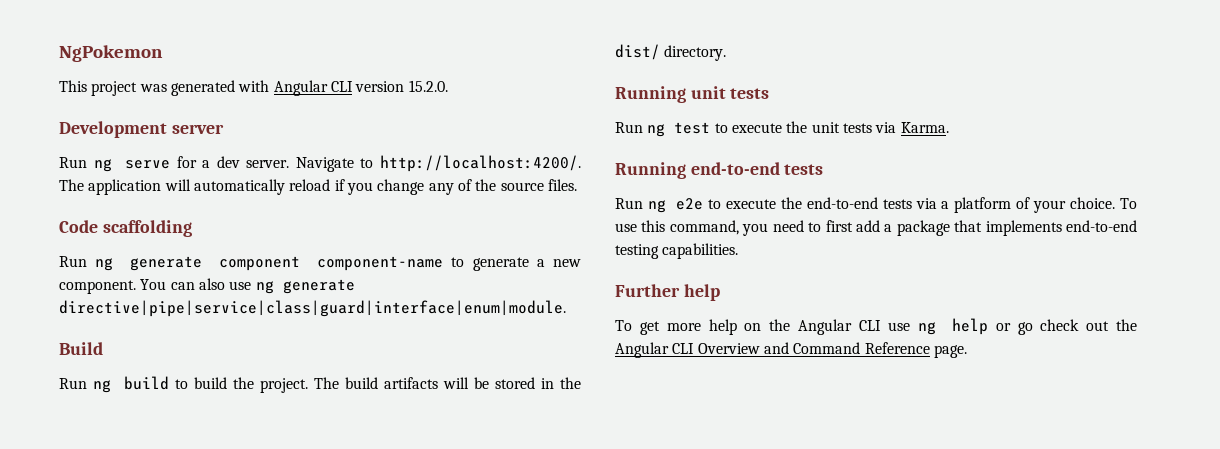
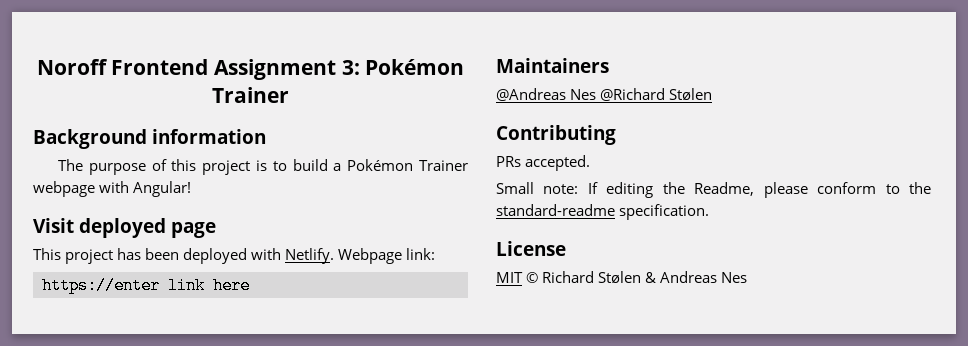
- NgPokemon
- This project was generated with Angular CLI version 15.2.0.
- Development server
- Run ng serve for a dev server. Navigate to http://localhost:4200/. The application will automatically reload if you change any of the source files.
- Code scaffolding
- Run ng generate component component-name to generate a new component. You can also use ng generate directive|pipe|service|class|guard|interface|enum|module.
- Build
- Run ng build to build the project. The build artifacts will be stored in the dist/ directory.
- Running unit tests
- Run ng test to execute the unit tests via Karma.
- Running end-to-end tests
- Run ng e2e to execute the end-to-end tests via a platform of your choice. To use this command, you need to first add a package that implements end-to-end testing capabilities.
- Further help
- To get more help on the Angular CLI use ng help or go check out the Angular CLI Overview and Command Reference page.
+ Noroff Frontend Assignment 3: Pokémon Trainer
+ Background information
+ The purpose of this project is to build a Pokémon Trainer webpage with Angular!
+ Visit deployed page
+ This project has been deployed with Netlify. Webpage link:
+ https://enter link here
+ Maintainers
+ @Andreas Nes @Richard Stølen
+ Contributing
+ PRs accepted.
+ Small note: If editing the Readme, please conform to the standard-readme specification.
+ License
+ MIT © Richard Stølen & Andreas Nes

